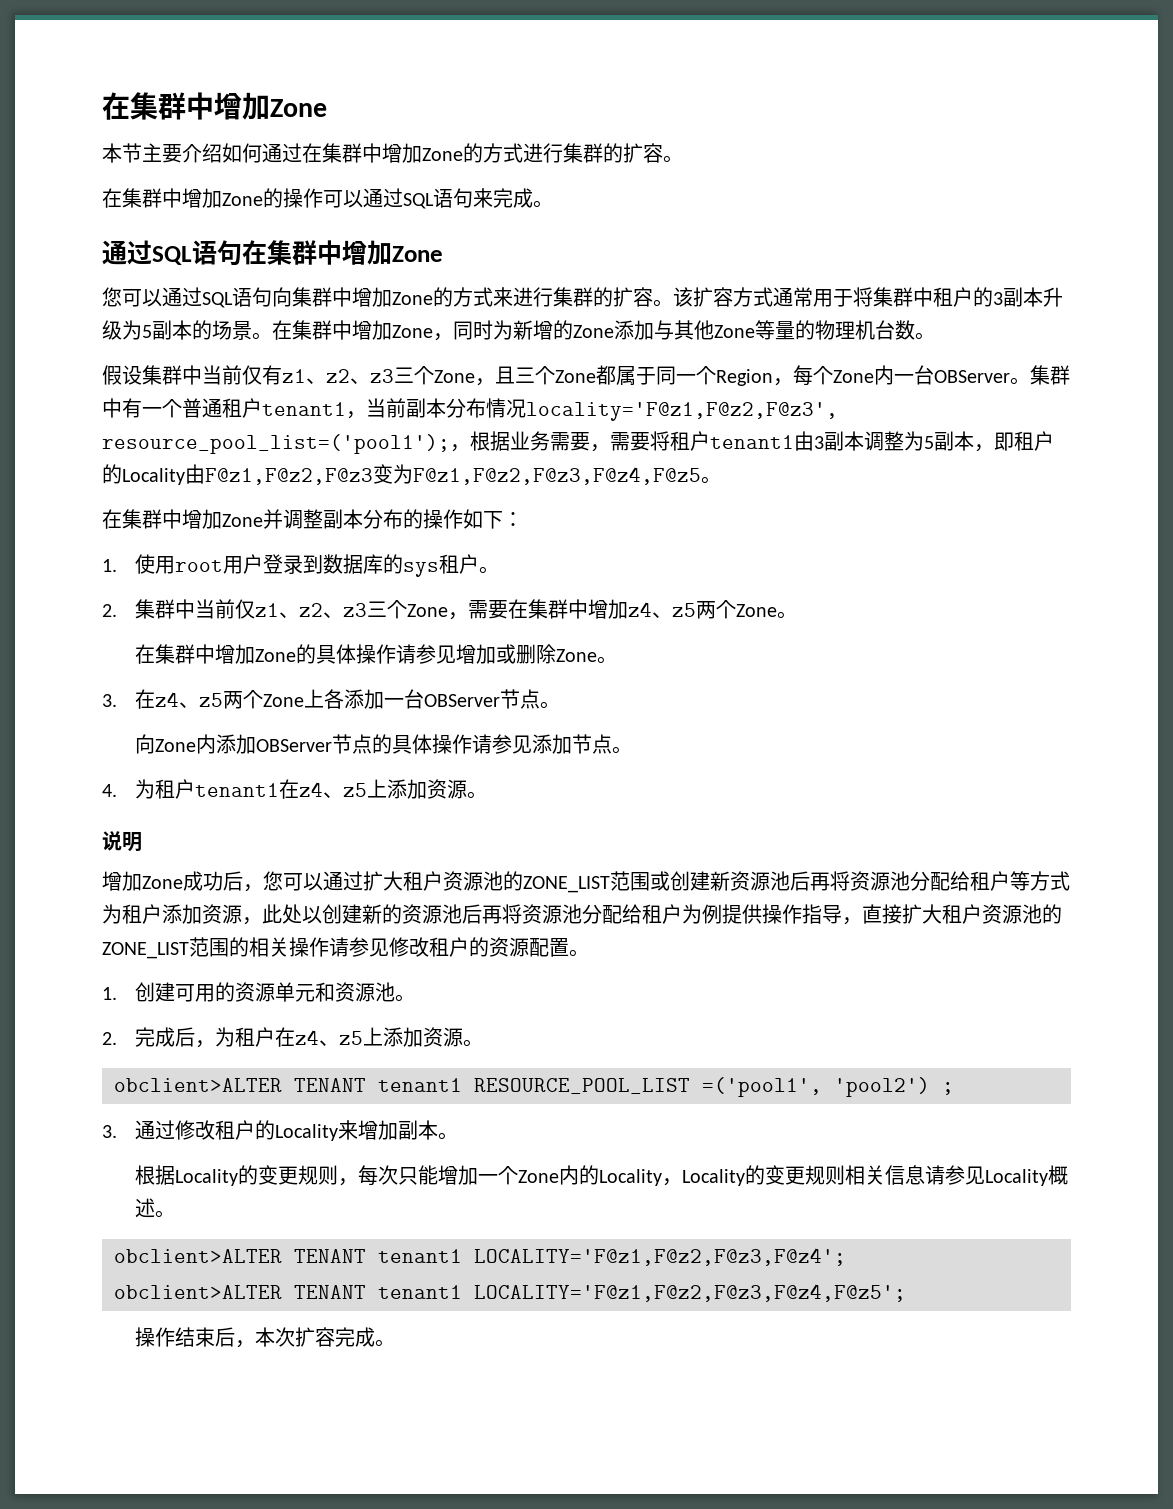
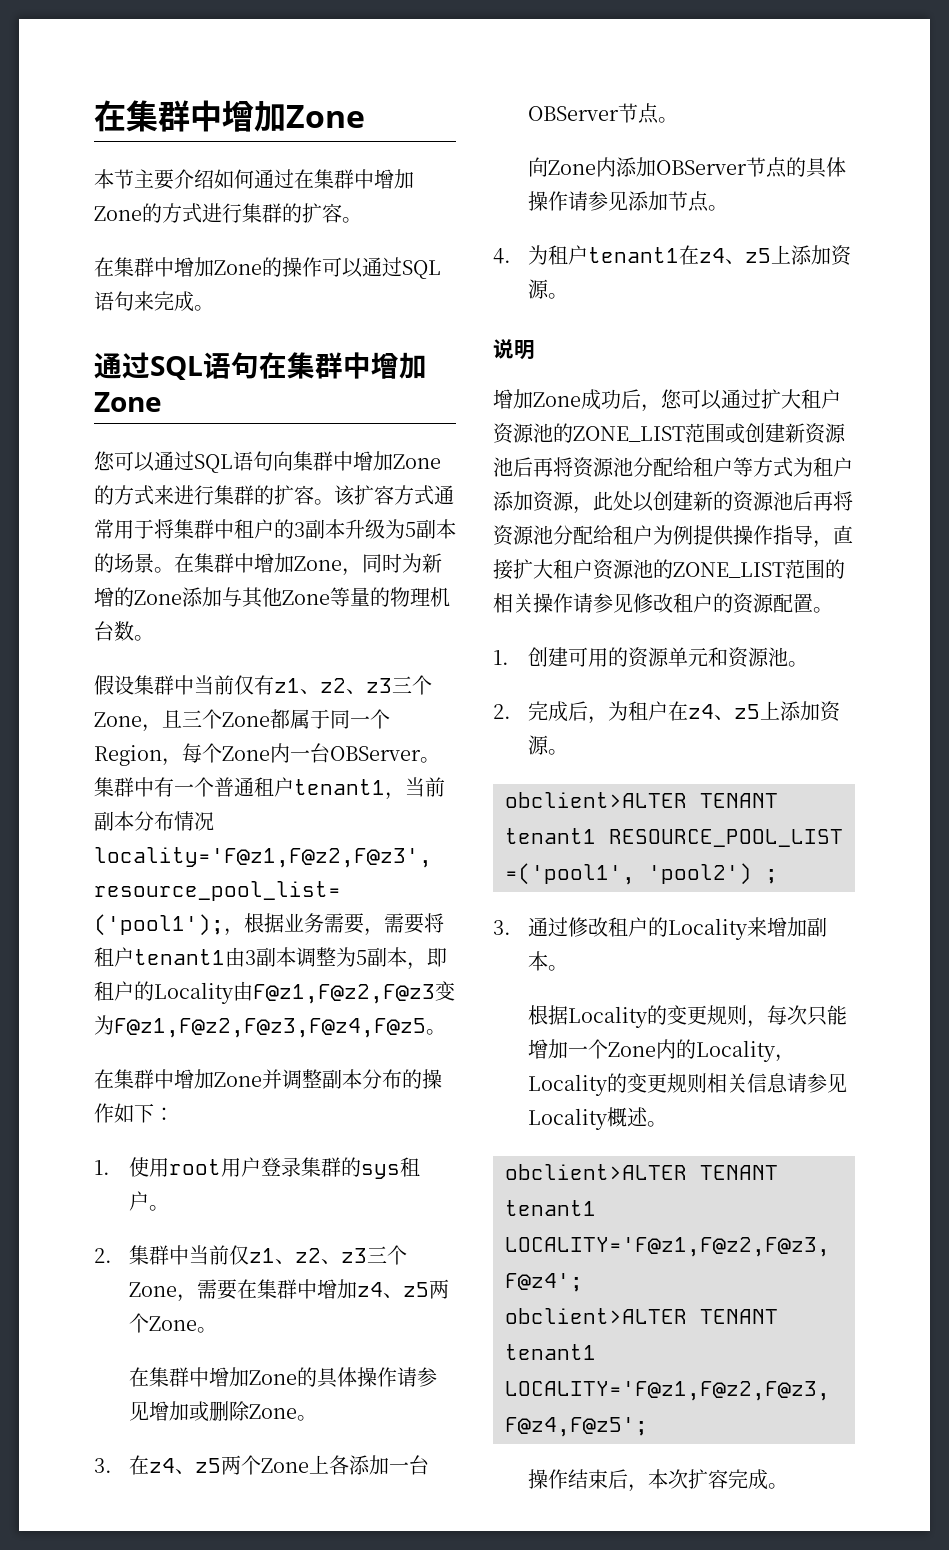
- 1.使用root用户登录到数据库的sys租户。
+ 1.使用root用户登录集群的sys租户。

